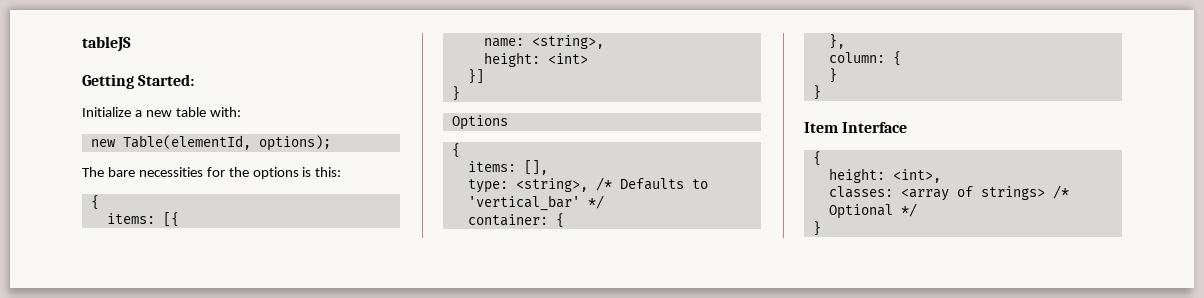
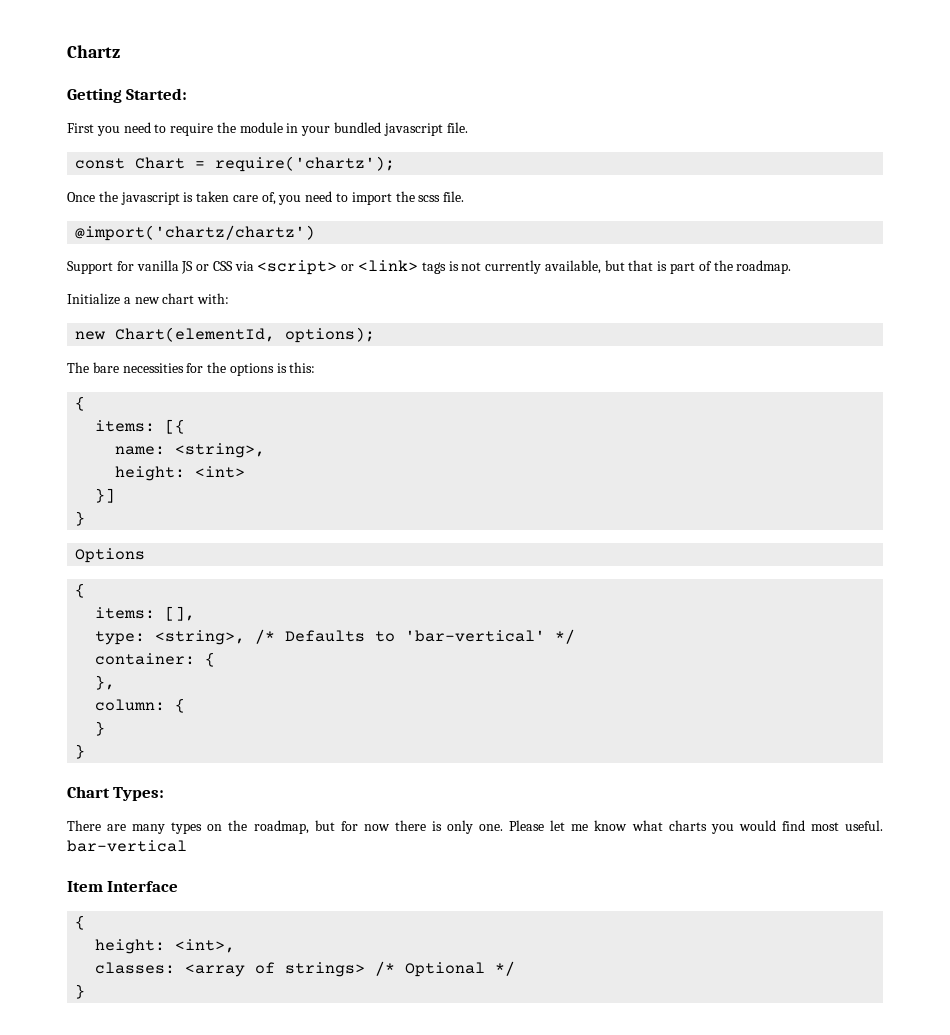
- tableJS
+ Chartz
+ First you need to require the module in your bundled javascript file.
+ const Chart = require('chartz');
+ Once the javascript is taken care of, you need to import the scss file.
+ @import('chartz/chartz')
+ Support for vanilla JS or CSS via <script> or <link> tags is not currently available, but that is part of the roadmap.
- Initialize a new table with:
+ Initialize a new chart with:
- new Table(elementId, options);
+ new Chart(elementId, options);
- type: <string>, /* Defaults to 'vertical_bar' */
+ type: <string>, /* Defaults to 'bar-vertical' */
+ Chart Types:
+ There are many types on the roadmap, but for now there is only one. Please let me know what charts you would find most useful. bar-vertical

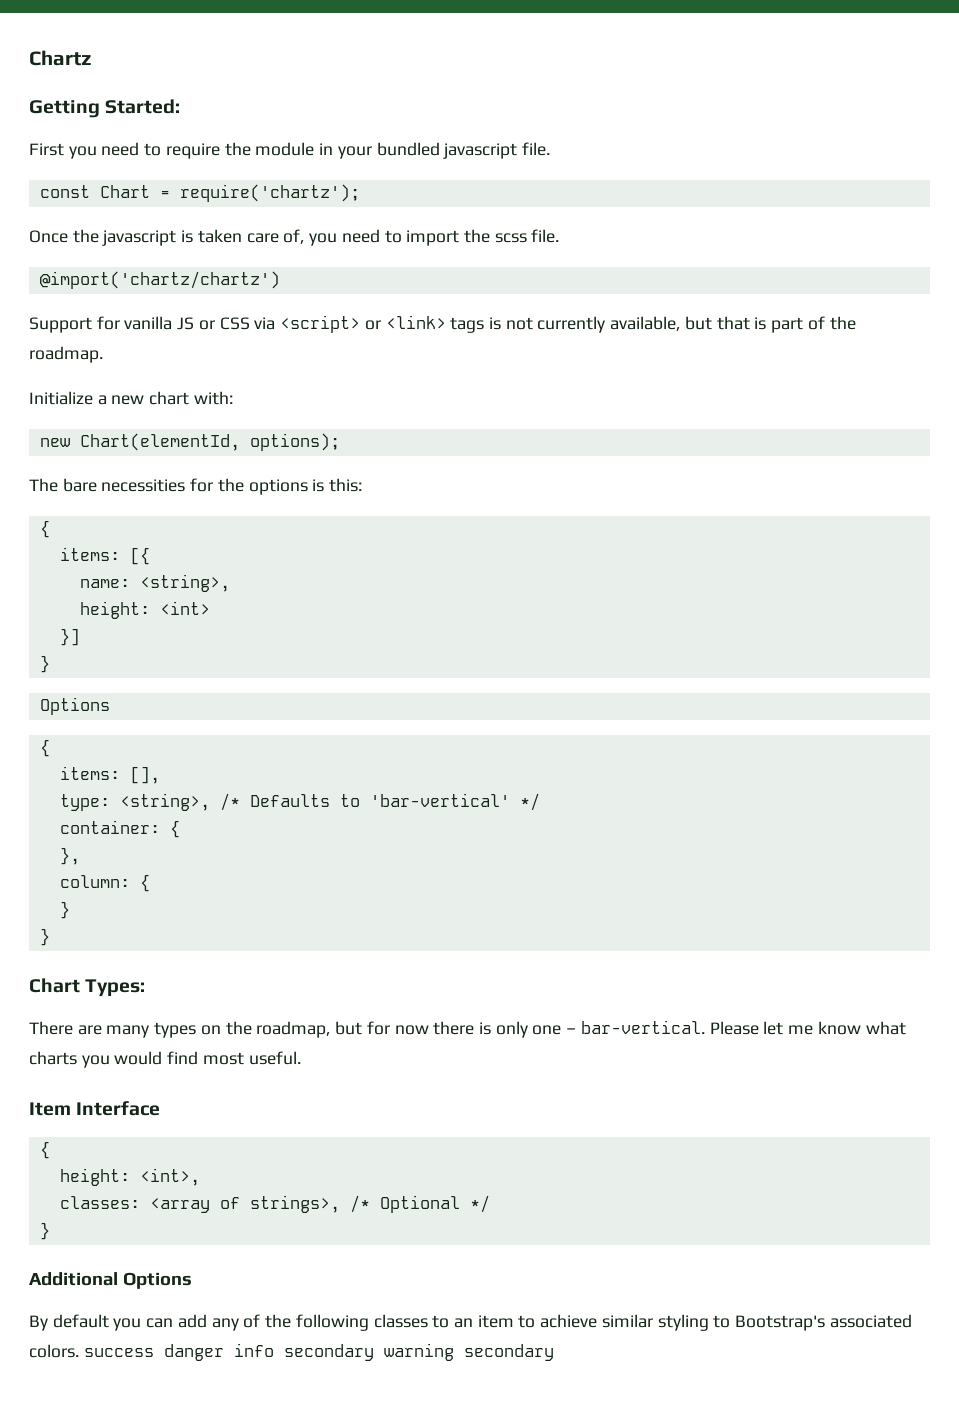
- There are many types on the roadmap, but for now there is only one.
+ There are many types on the roadmap, but for now there is only one – bar-vertical.
- Please let me know what charts you would find most useful. bar-vertical
+ Please let me know what charts you would find most useful.
- classes: <array of strings> /* Optional */
+ classes: <array of strings>, /* Optional */
+ Additional Options
+ By default you can add any of the following classes to an item to achieve similar styling to Bootstrap's associated colors. success danger info secondary warning secondary

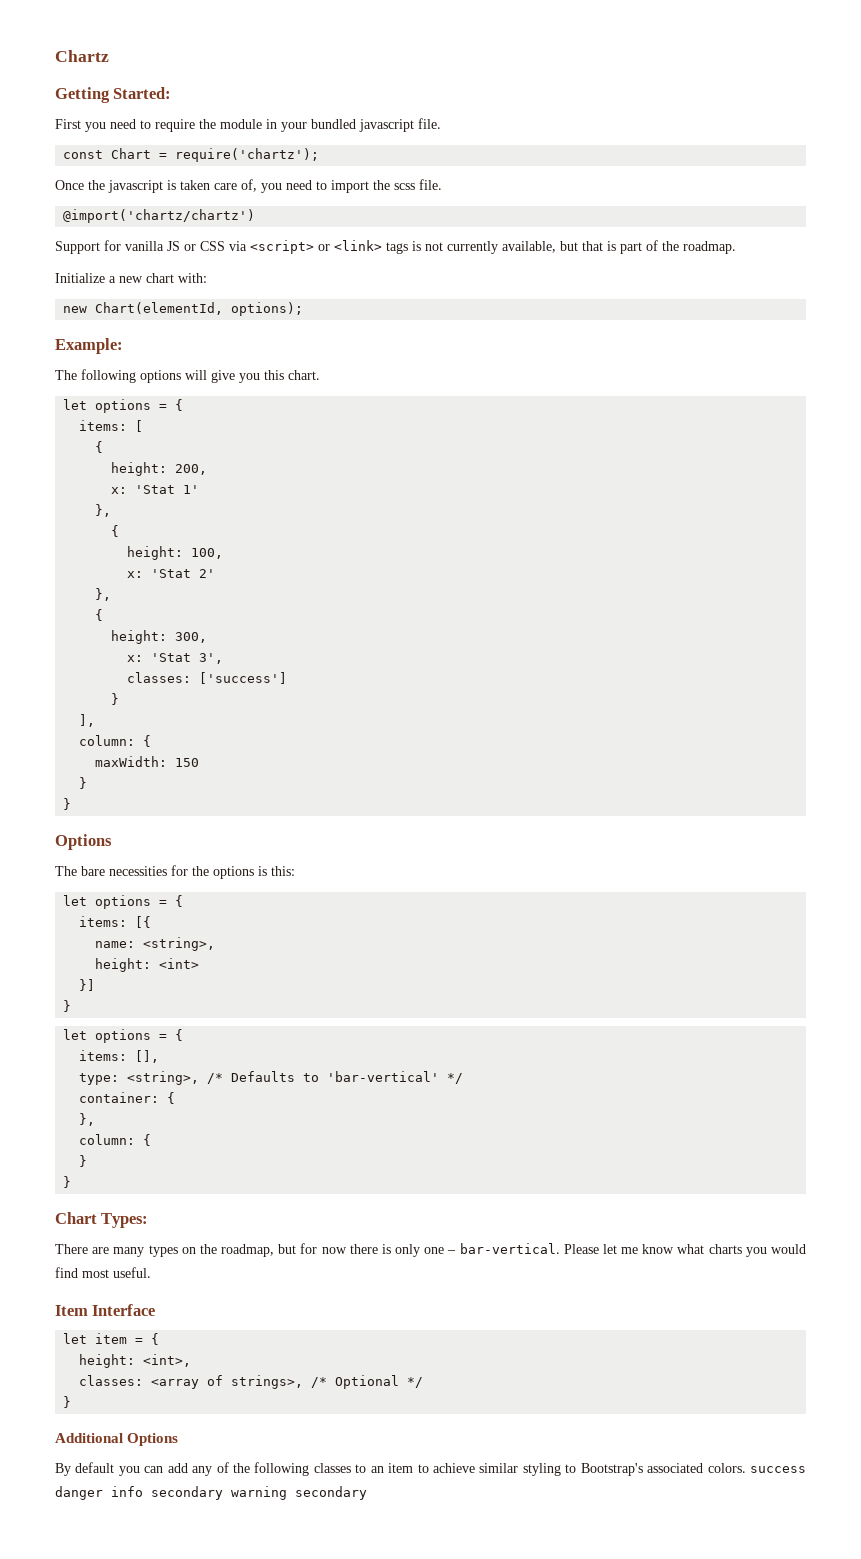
+ Example:
+ The following options will give you this chart.
+ let options = {
+ items: [
+ {
+ height: 200,
+ x: 'Stat 1'
+ },
+ {
+ height: 100,
+ x: 'Stat 2'
+ },
+ {
+ height: 300,
+ x: 'Stat 3',
+ classes: ['success']
+ }
+ ],
+ column: {
+ maxWidth: 150
+ }
+ }
+ Options
  The bare necessities for the options is this:
- {
+ let options = {
  }]
  }
- Options
- {
+ let options = {
  Item Interface
- {
+ let item = {

